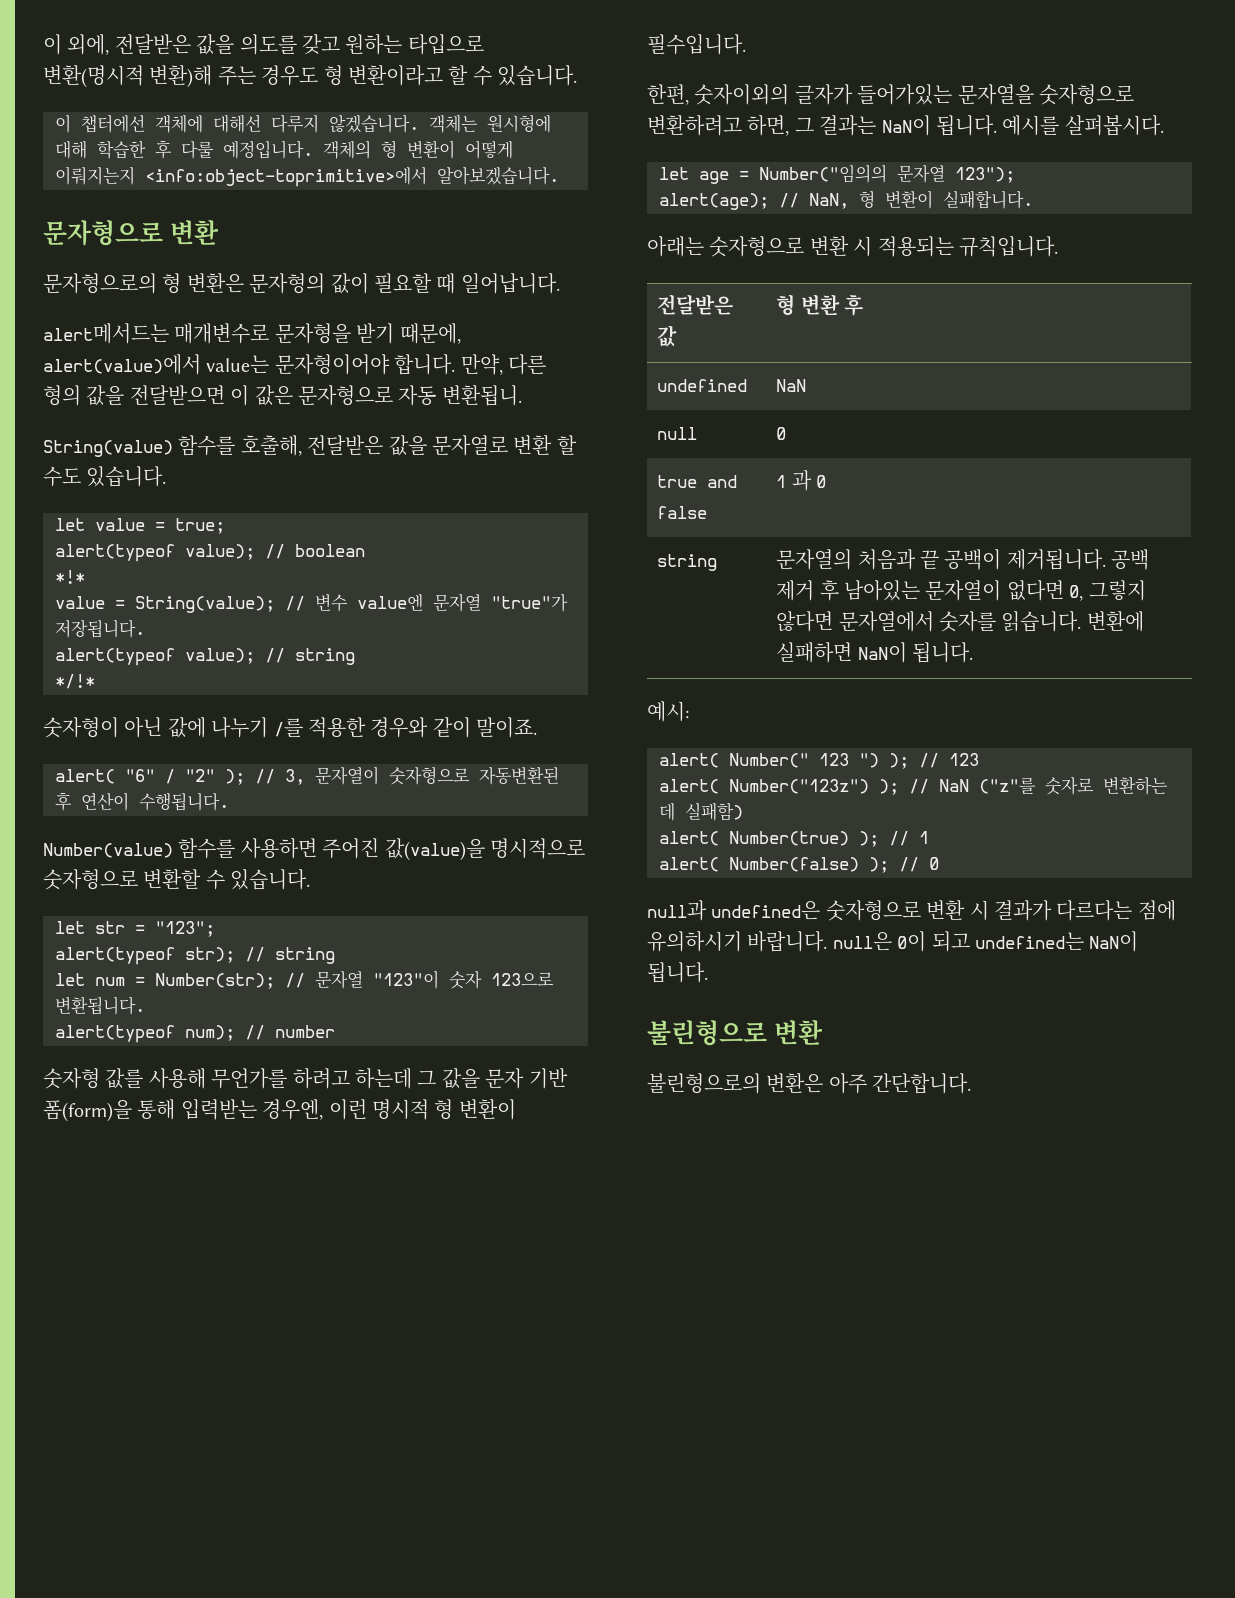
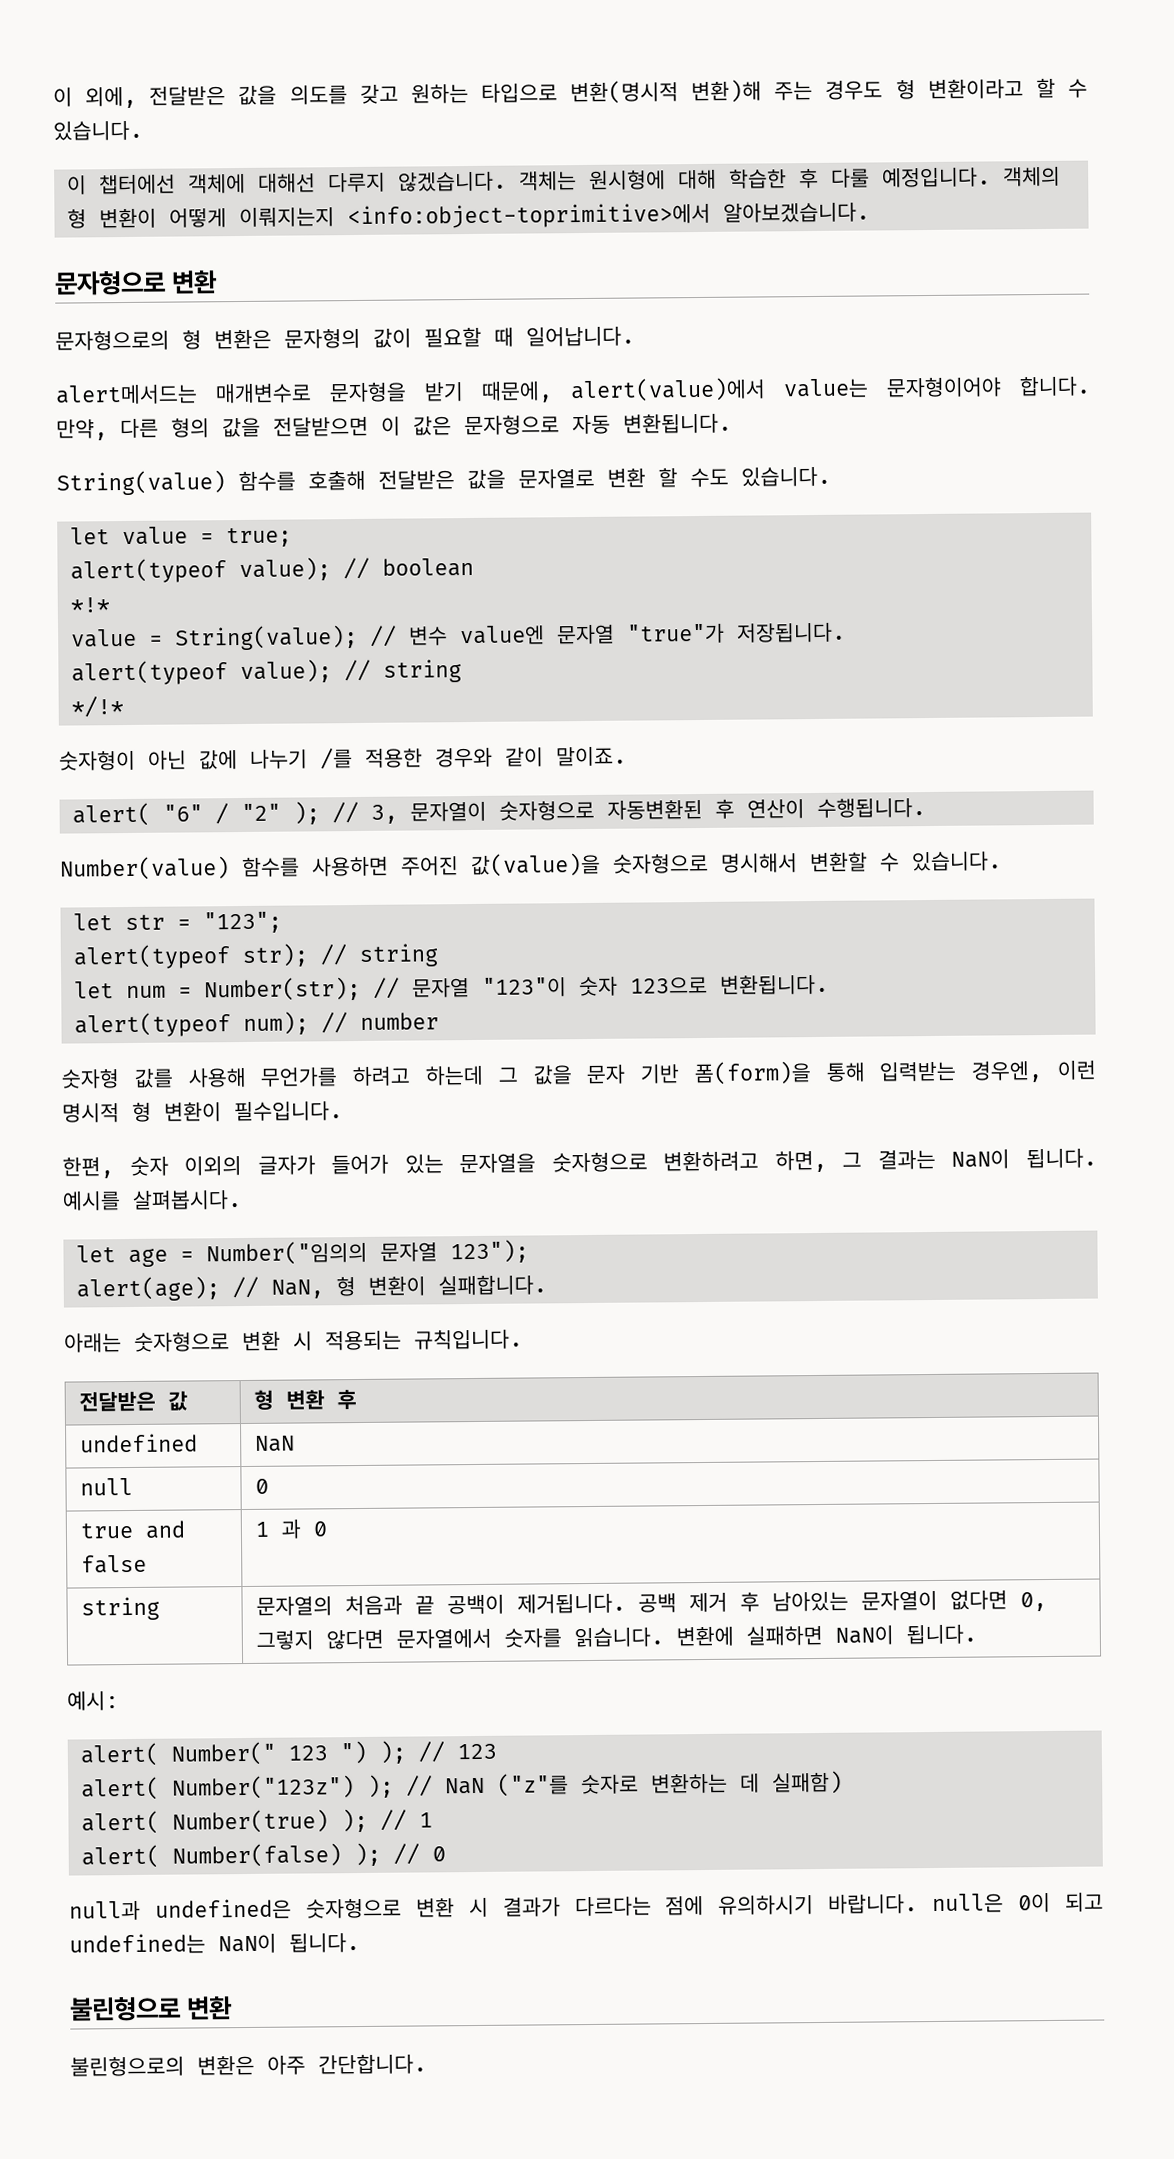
- 만약, 다른 형의 값을 전달받으면 이 값은 문자형으로 자동 변환됩니.
+ 만약, 다른 형의 값을 전달받으면 이 값은 문자형으로 자동 변환됩니다.
- String(value) 함수를 호출해, 전달받은 값을 문자열로 변환 할 수도 있습니다.
+ String(value) 함수를 호출해 전달받은 값을 문자열로 변환 할 수도 있습니다.
- Number(value) 함수를 사용하면 주어진 값(value)을 명시적으로 숫자형으로 변환할 수 있습니다.
+ Number(value) 함수를 사용하면 주어진 값(value)을 숫자형으로 명시해서 변환할 수 있습니다.
- 한편, 숫자이외의 글자가 들어가있는 문자열을 숫자형으로 변환하려고 하면, 그 결과는 NaN이 됩니다.
+ 한편, 숫자 이외의 글자가 들어가 있는 문자열을 숫자형으로 변환하려고 하면, 그 결과는 NaN이 됩니다.

